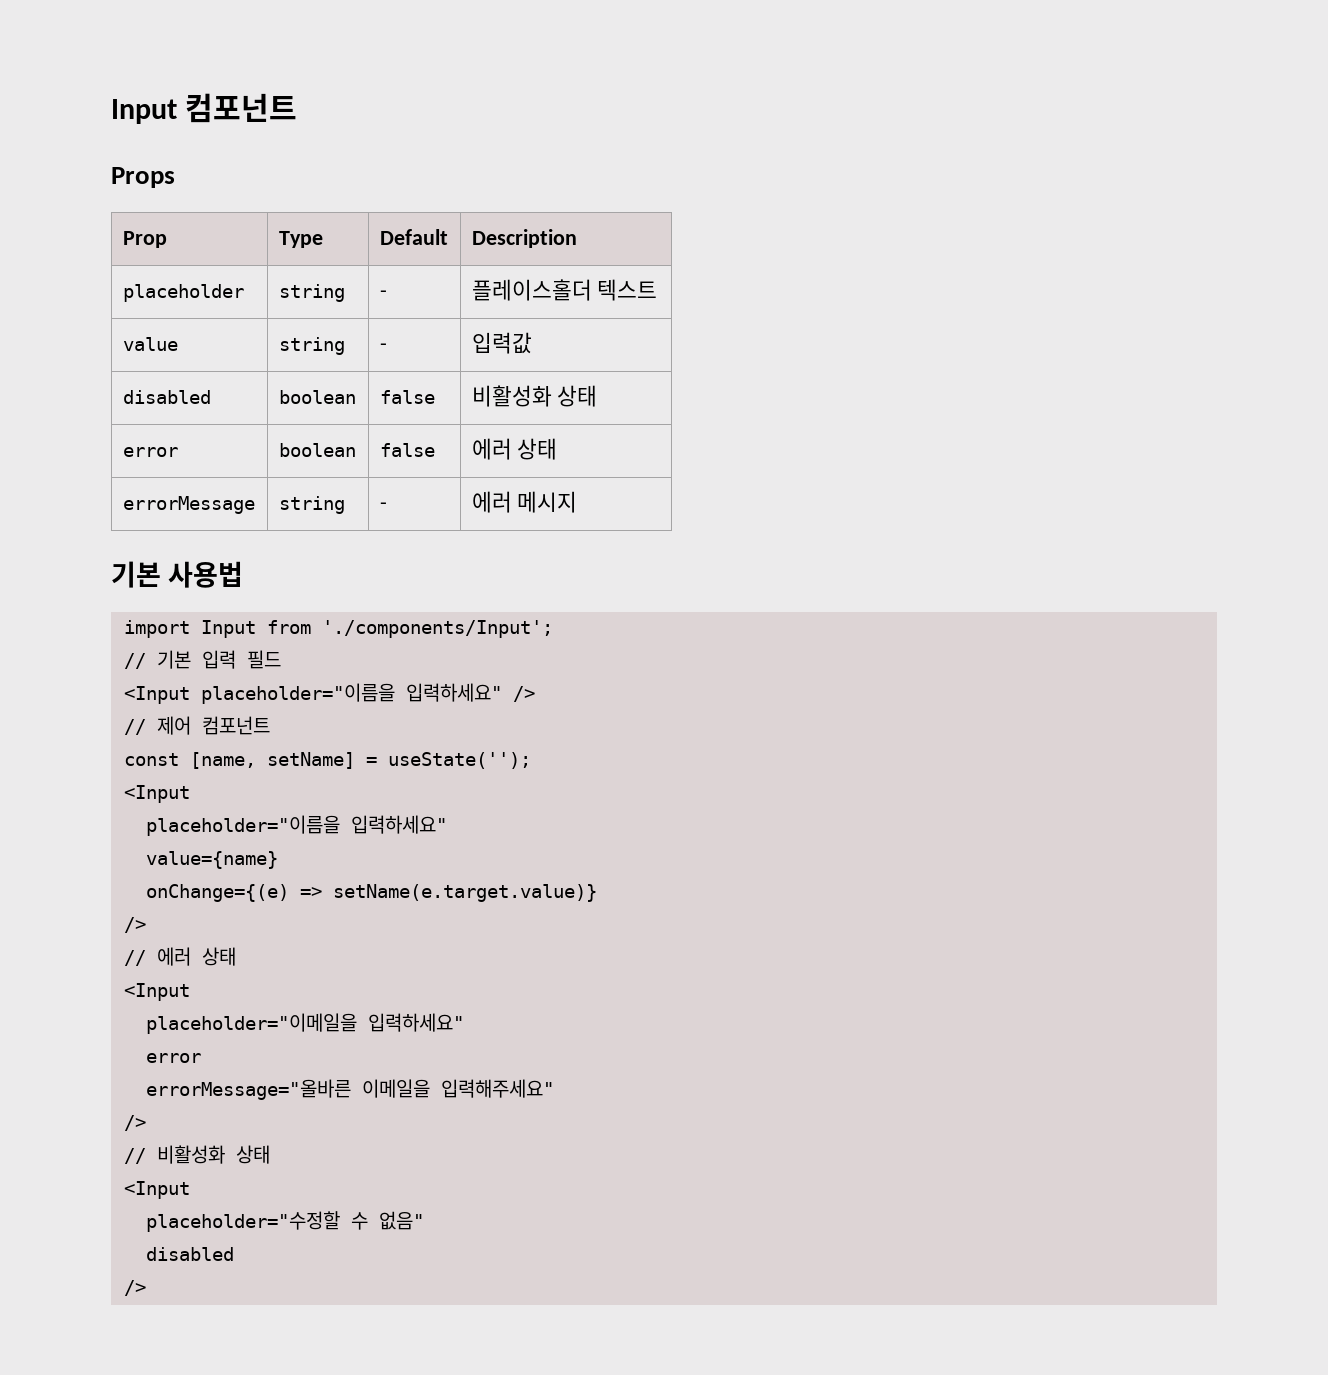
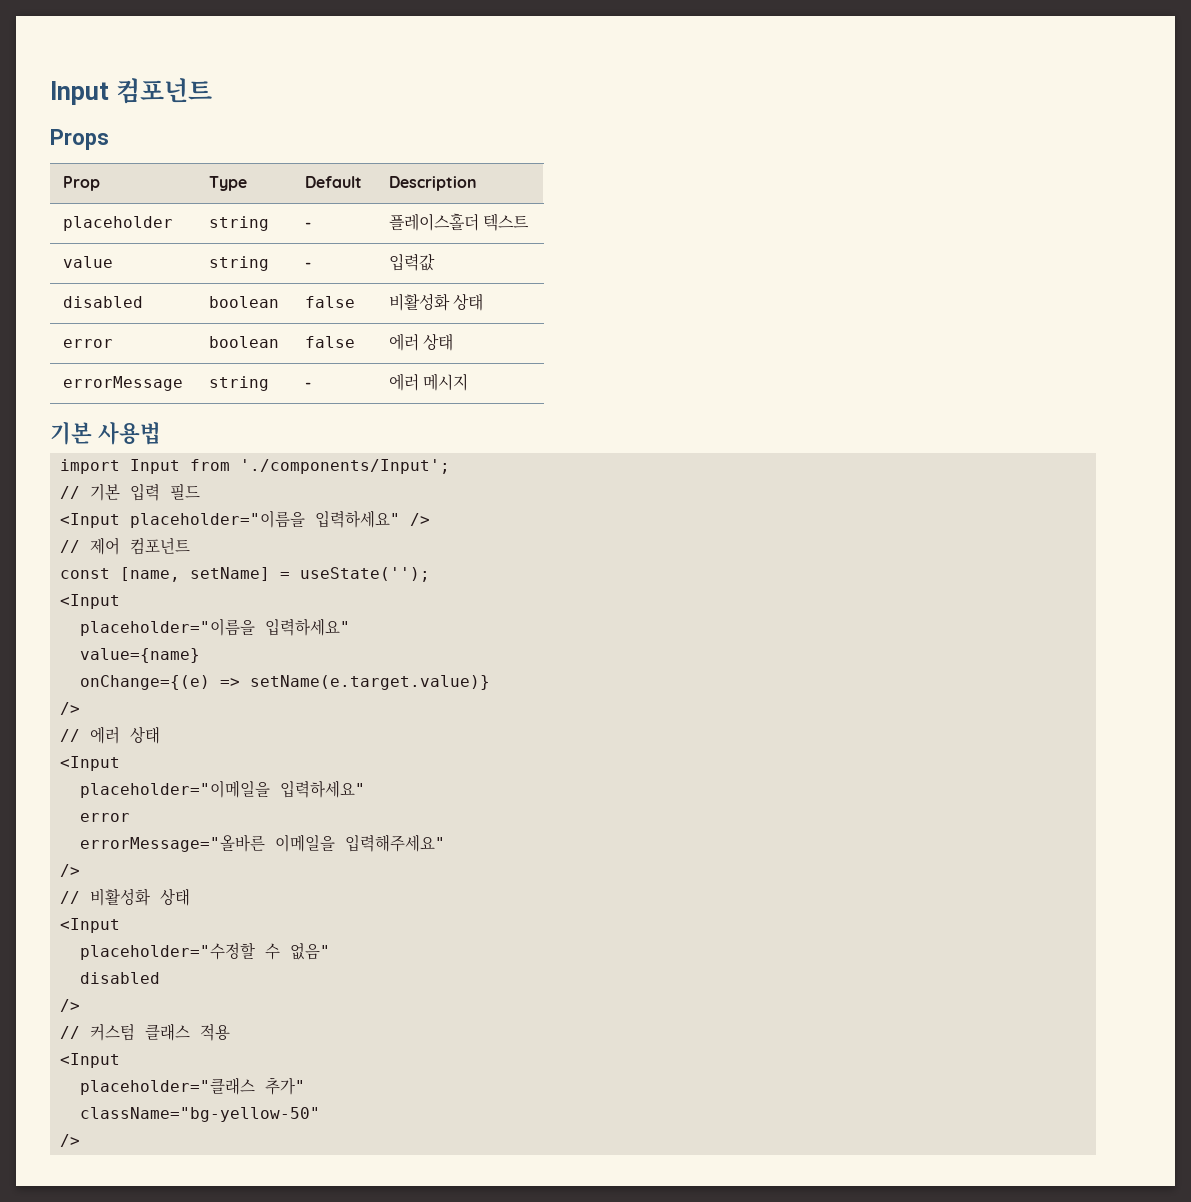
+ // 커스텀 클래스 적용
+ <Input
+ placeholder="클래스 추가"
+ className="bg-yellow-50"
+ />

